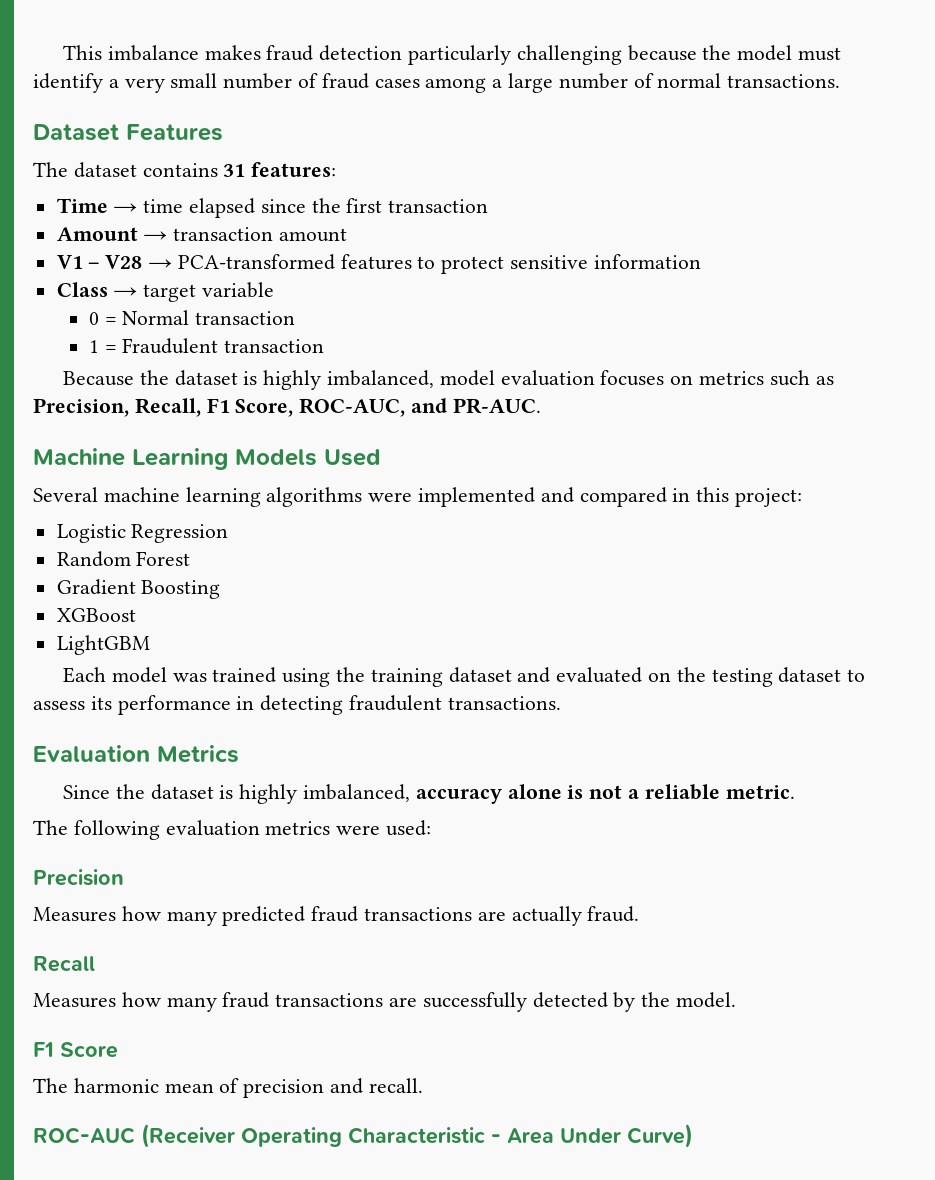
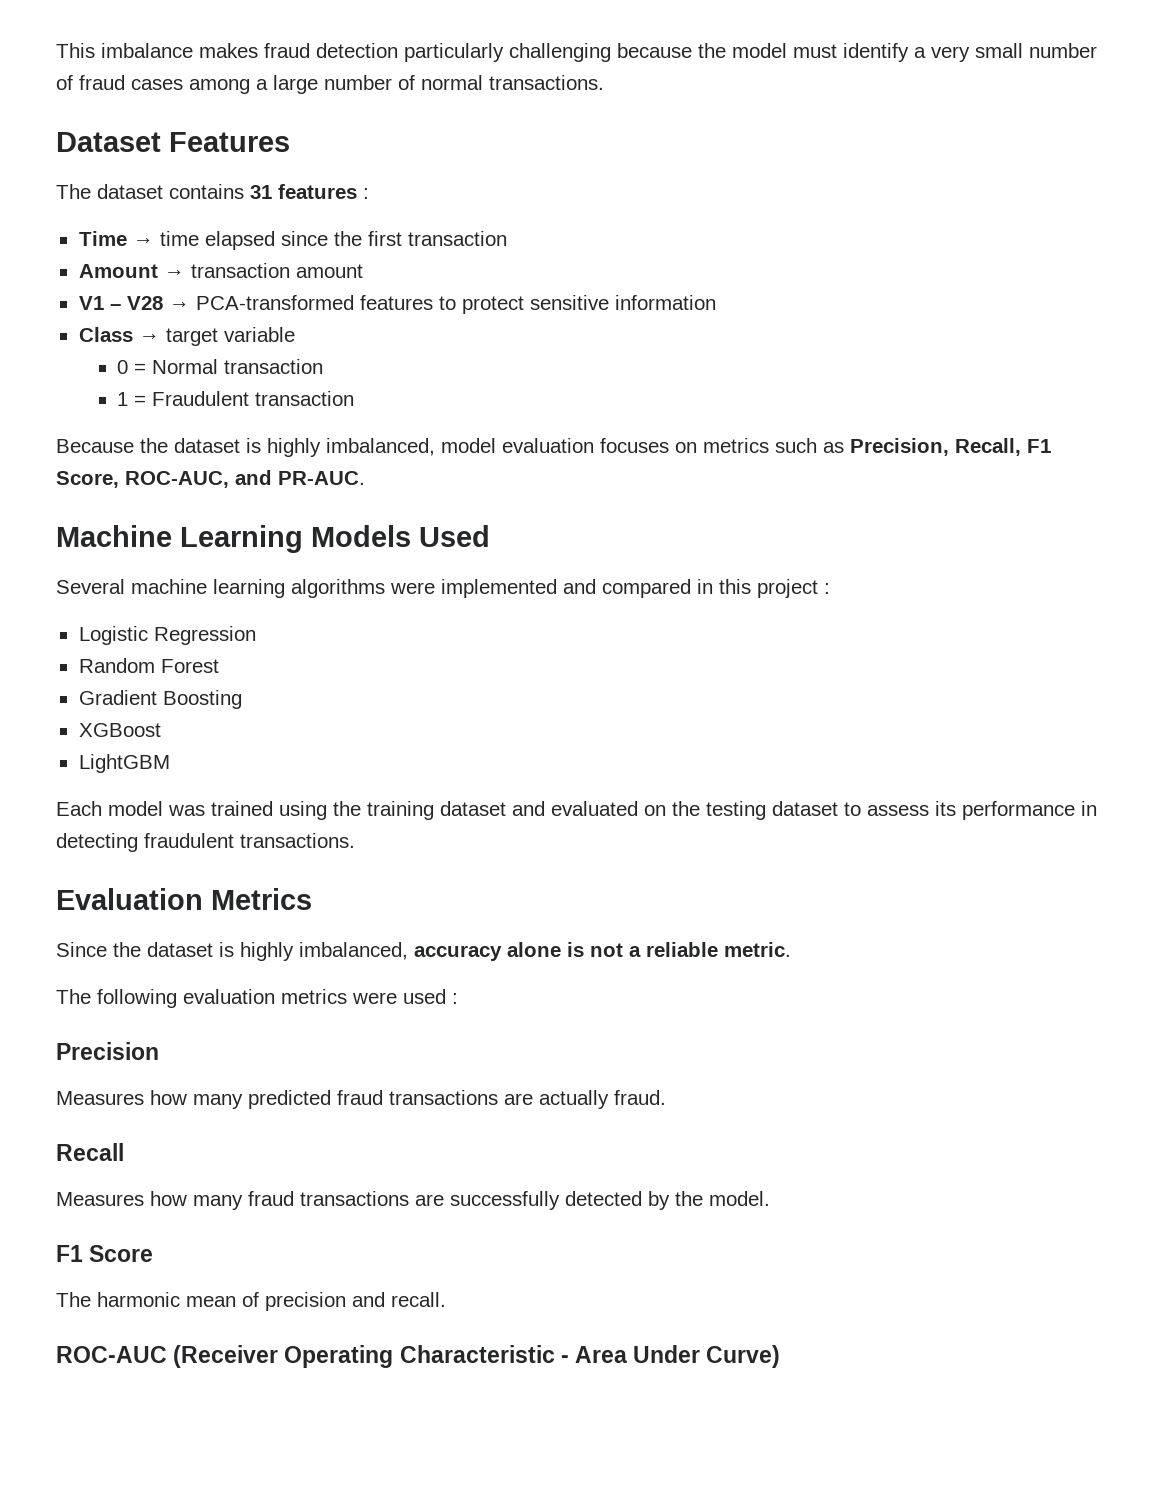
- The dataset contains 31 features:
+ The dataset contains 31 features :
- Several machine learning algorithms were implemented and compared in this project:
+ Several machine learning algorithms were implemented and compared in this project :
- The following evaluation metrics were used:
+ The following evaluation metrics were used :

